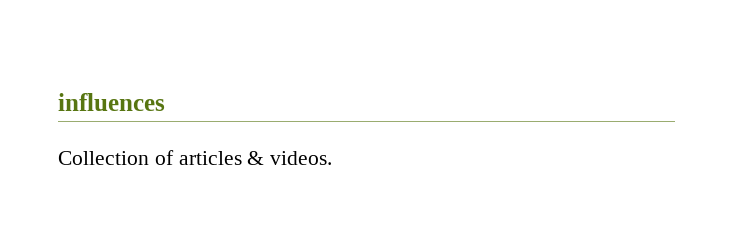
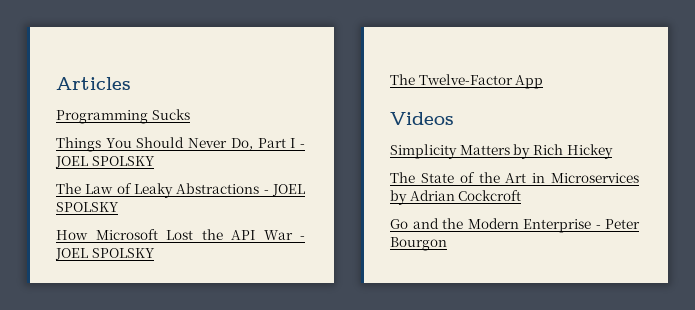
- influences
- Collection of articles & videos.
+ Articles
+ Programming Sucks
+ Things You Should Never Do, Part I - JOEL SPOLSKY
+ The Law of Leaky Abstractions - JOEL SPOLSKY
+ How Microsoft Lost the API War - JOEL SPOLSKY
+ The Twelve-Factor App
+ Videos
+ Simplicity Matters by Rich Hickey
+ The State of the Art in Microservices by Adrian Cockcroft
+ Go and the Modern Enterprise - Peter Bourgon

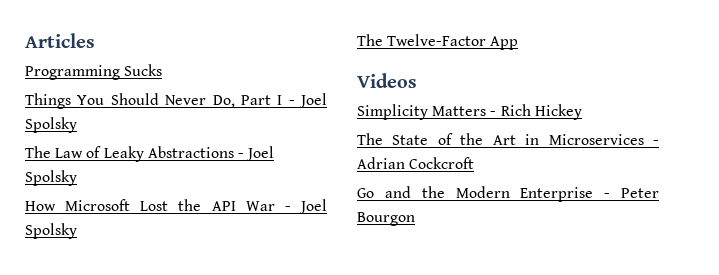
- Things You Should Never Do, Part I - JOEL SPOLSKY
+ Things You Should Never Do, Part I - Joel Spolsky
- The Law of Leaky Abstractions - JOEL SPOLSKY
+ The Law of Leaky Abstractions - Joel Spolsky
- How Microsoft Lost the API War - JOEL SPOLSKY
+ How Microsoft Lost the API War - Joel Spolsky
- Simplicity Matters by Rich Hickey
+ Simplicity Matters - Rich Hickey
- The State of the Art in Microservices by Adrian Cockcroft
+ The State of the Art in Microservices - Adrian Cockcroft

